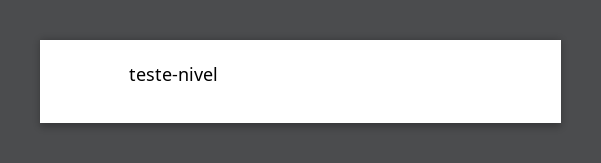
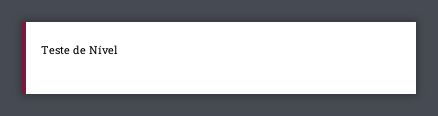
- teste-nivel
+ Teste de Nível

